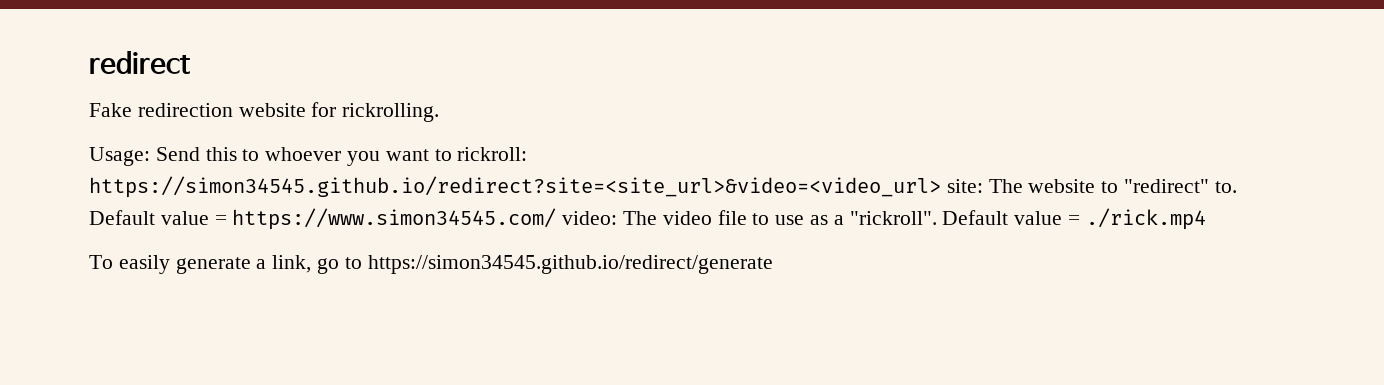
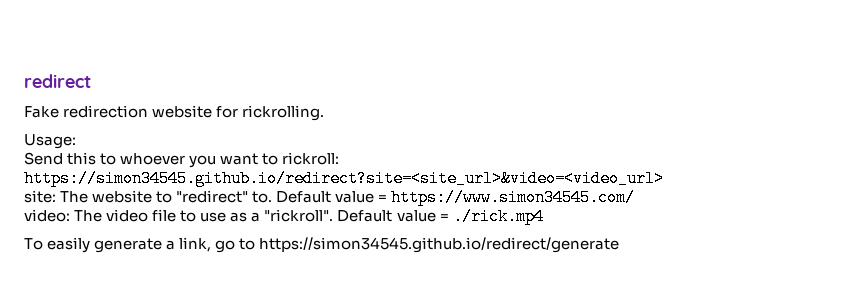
- Usage: Send this to whoever you want to rickroll: https://simon34545.github.io/redirect?site=<site_url>&video=<video_url> site: The website to "redirect" to.
+ Usage:
+ Send this to whoever you want to rickroll: https://simon34545.github.io/redirect?site=<site_url>&video=<video_url>
+ site: The website to "redirect" to.
- Default value = https://www.simon34545.com/ video: The video file to use as a "rickroll".
+ Default value = https://www.simon34545.com/
+ video: The video file to use as a "rickroll".

